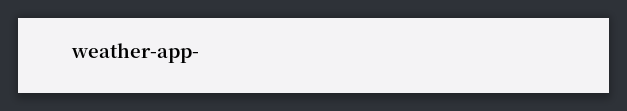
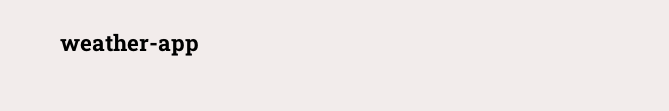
- weather-app-
+ weather-app

